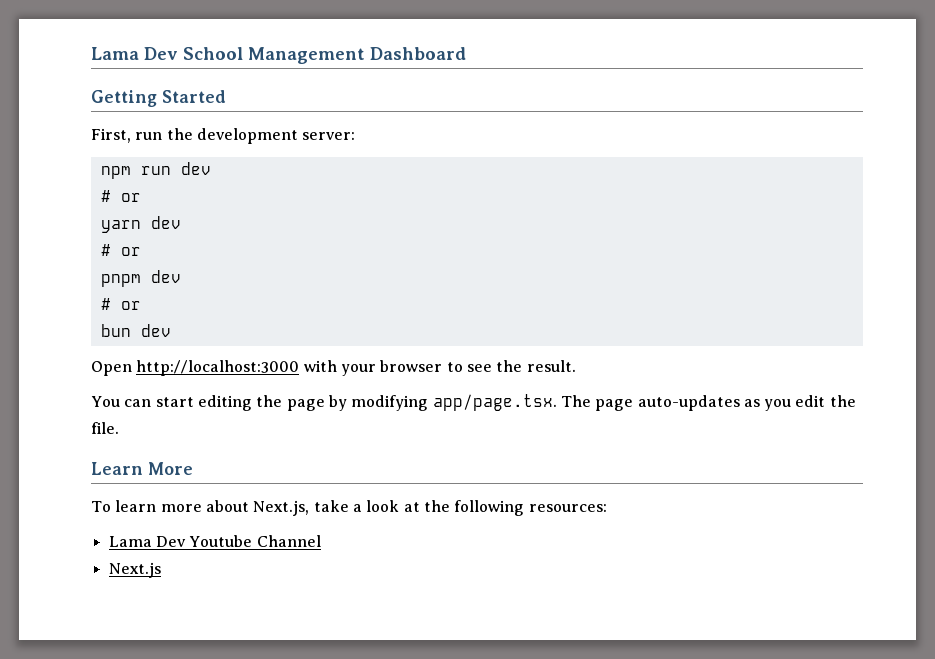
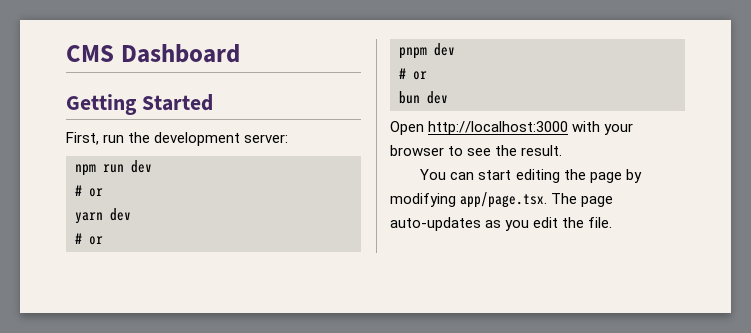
- Lama Dev School Management Dashboard
+ CMS Dashboard
- Learn More
- To learn more about Next.js, take a look at the following resources:
- Lama Dev Youtube Channel
- Next.js

